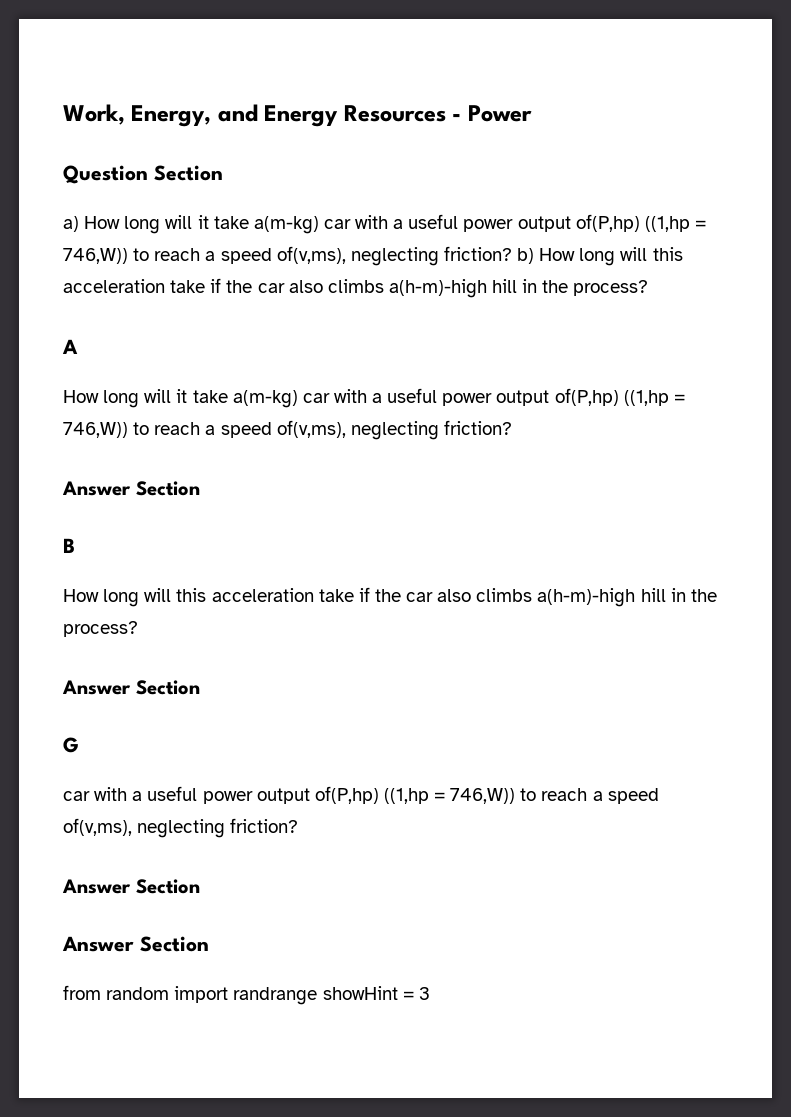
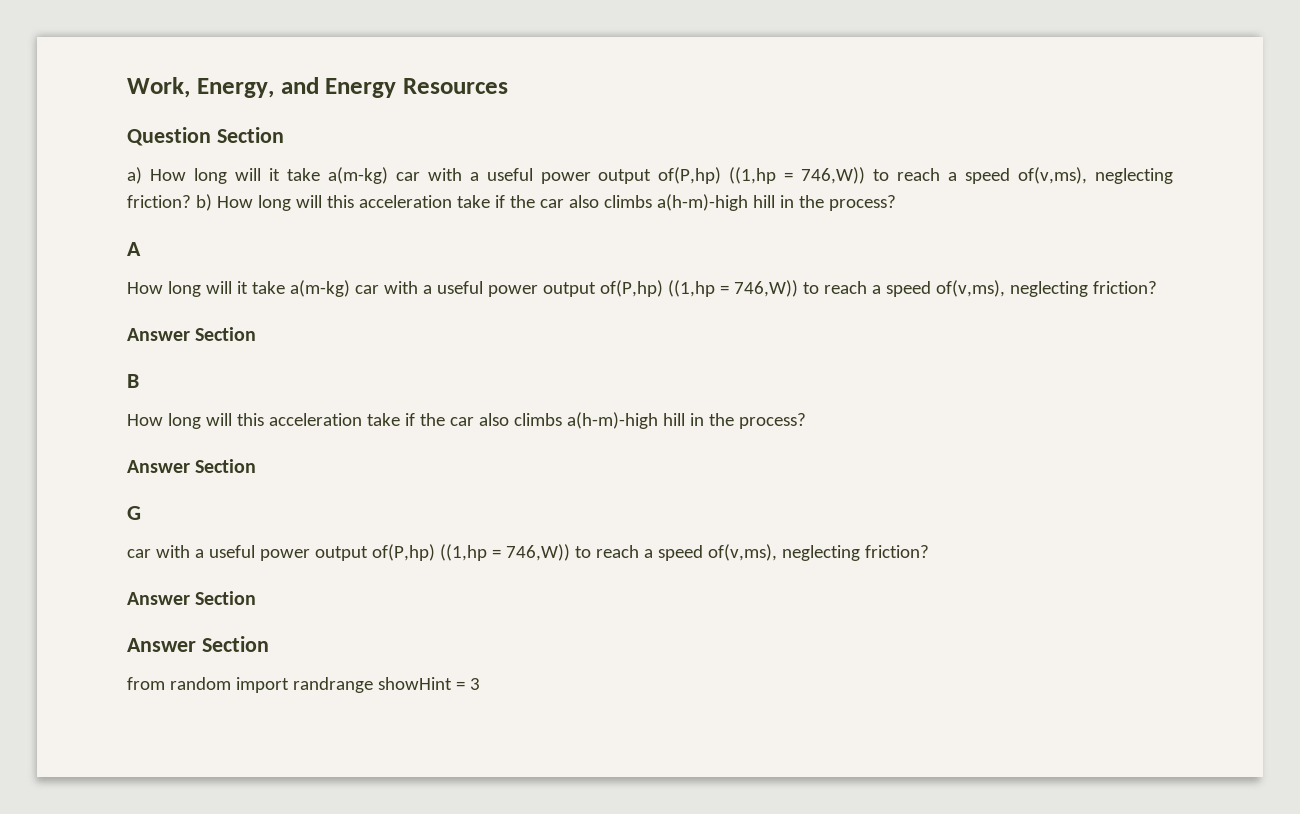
- Work, Energy, and Energy Resources - Power
+ Work, Energy, and Energy Resources

